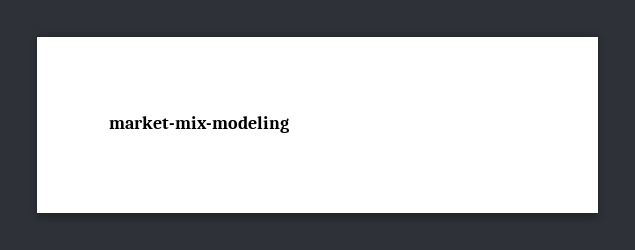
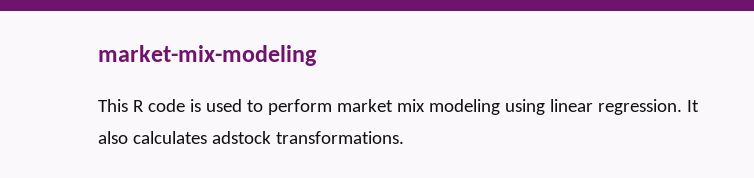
+ This R code is used to perform market mix modeling using linear regression. It also calculates adstock transformations.

